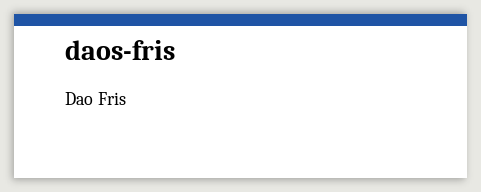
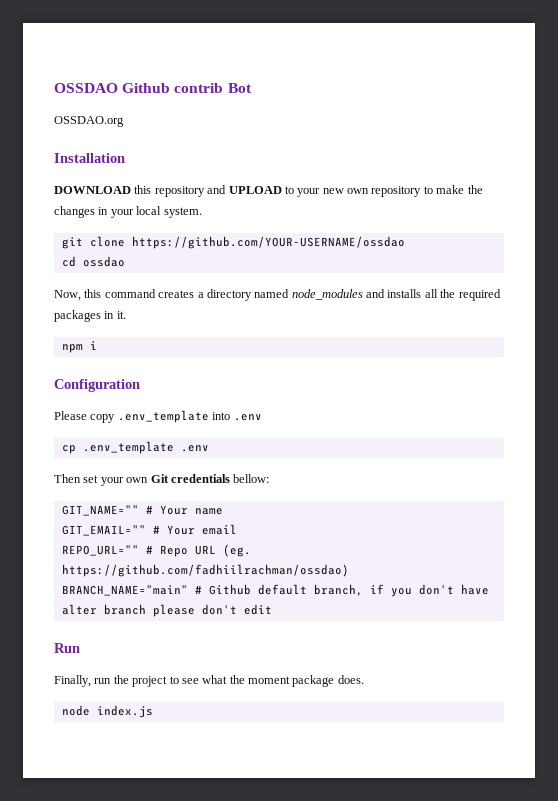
- daos-fris
- Dao Fris
+ OSSDAO Github contrib Bot
+ OSSDAO.org
+ Installation
+ DOWNLOAD this repository and UPLOAD to your new own repository to make the changes in your local system.
+ git clone https://github.com/YOUR-USERNAME/ossdao
+ cd ossdao
+ Now, this command creates a directory named node_modules and installs all the required packages in it.
+ npm i
+ Configuration
+ Please copy .env_template into .env
+ cp .env_template .env
+ Then set your own Git credentials bellow:
+ GIT_NAME="" # Your name
+ GIT_EMAIL="" # Your email
+ REPO_URL="" # Repo URL (eg. https://github.com/fadhiilrachman/ossdao)
+ BRANCH_NAME="main" # Github default branch, if you don't have alter branch please don't edit
+ Run
+ Finally, run the project to see what the moment package does.
+ node index.js

